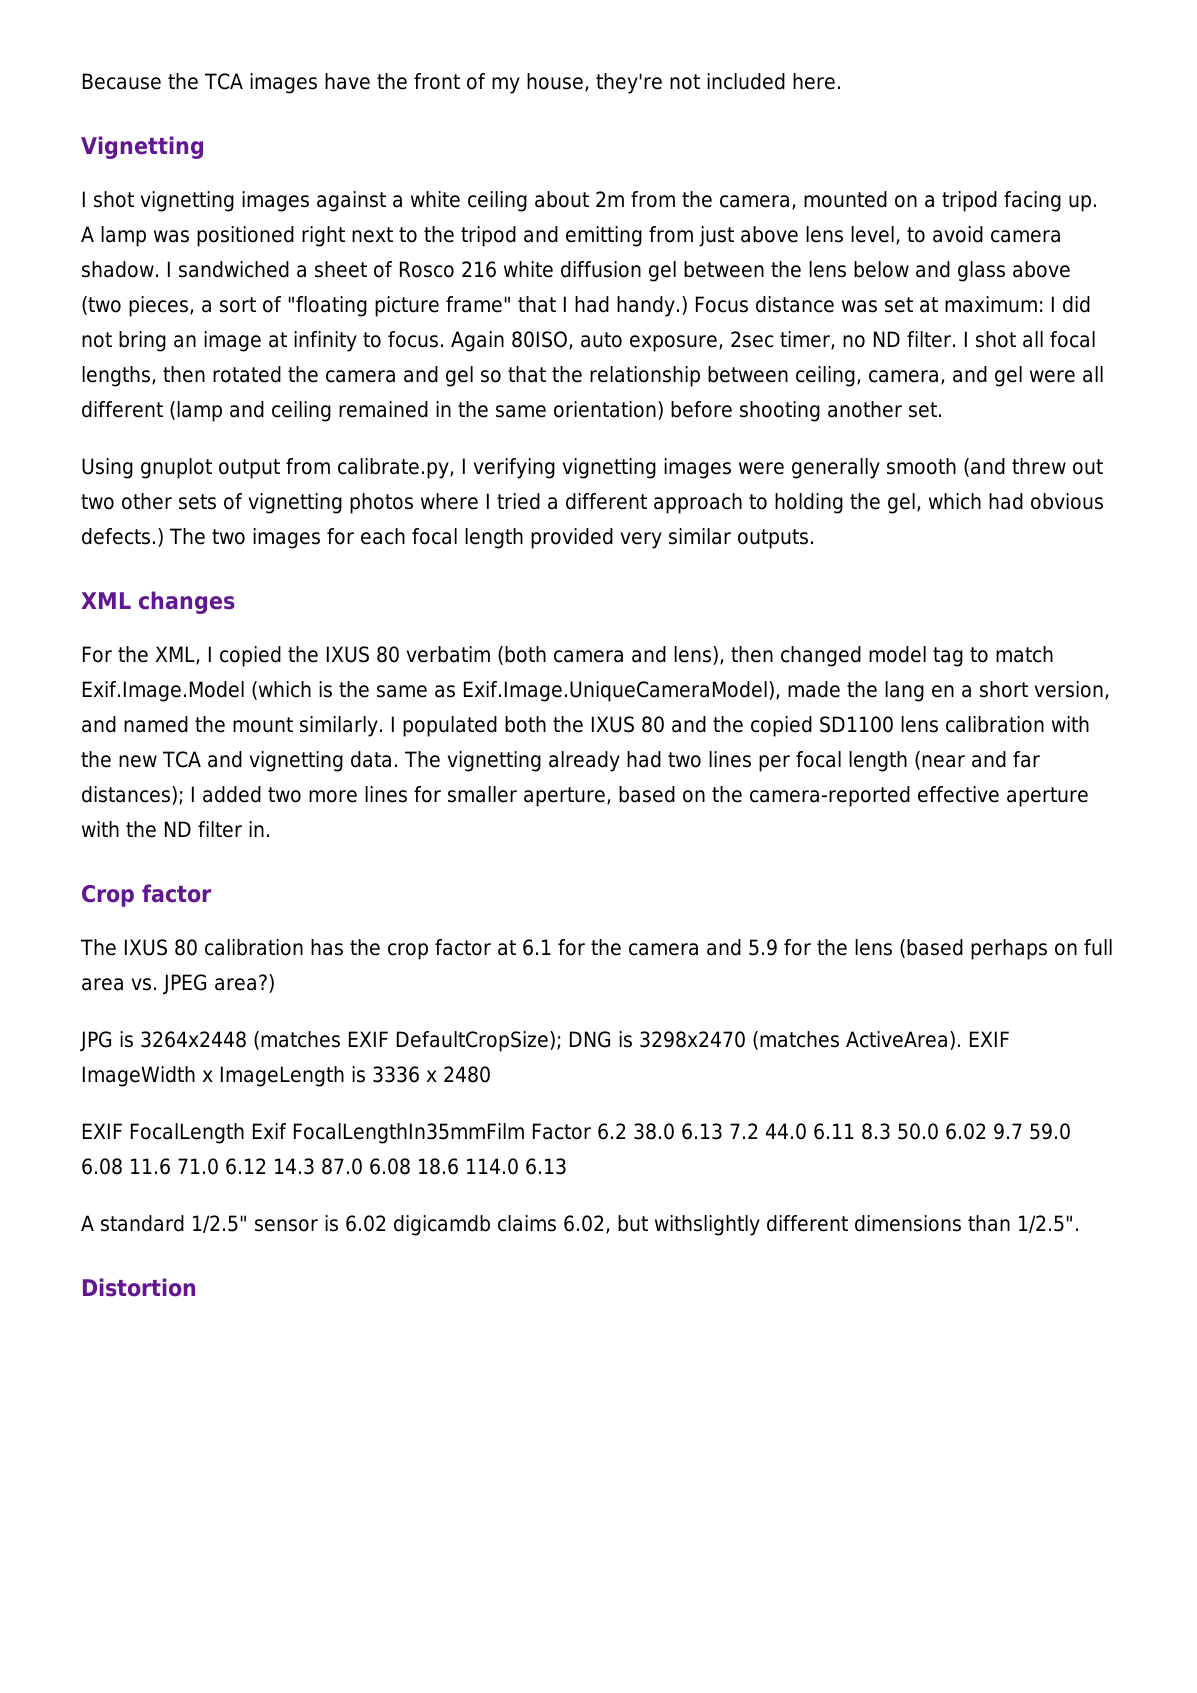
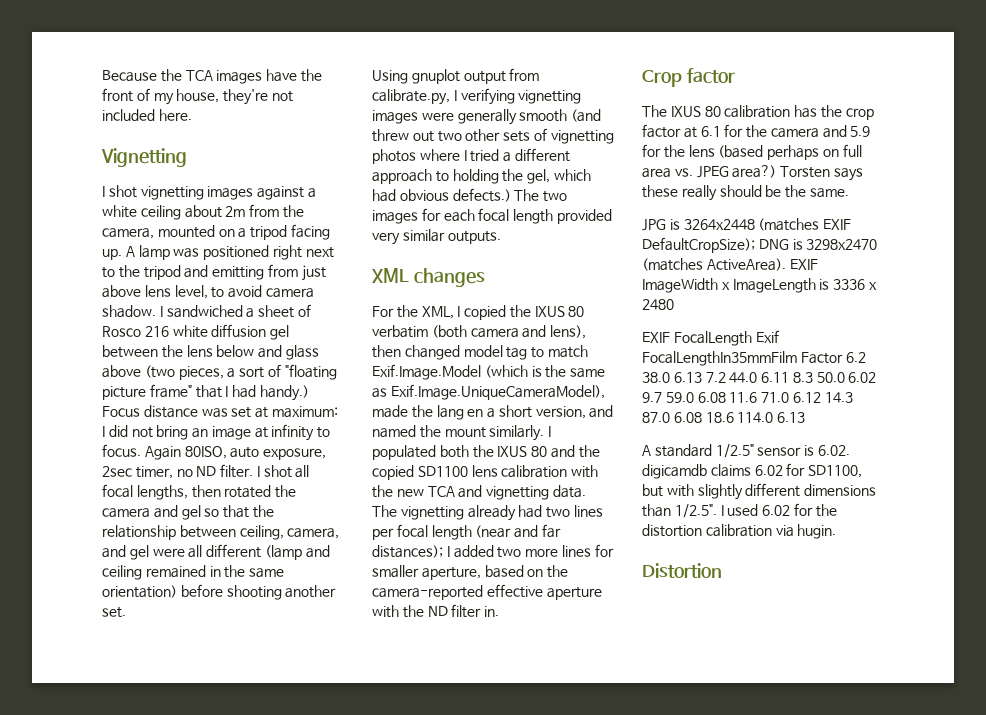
+ Torsten says these really should be the same.
- A standard 1/2.5" sensor is 6.02 digicamdb claims 6.02, but withslightly different dimensions than 1/2.5".
+ A standard 1/2.5" sensor is 6.02. digicamdb claims 6.02 for SD1100, but with slightly different dimensions than 1/2.5". I used 6.02 for the distortion calibration via hugin.

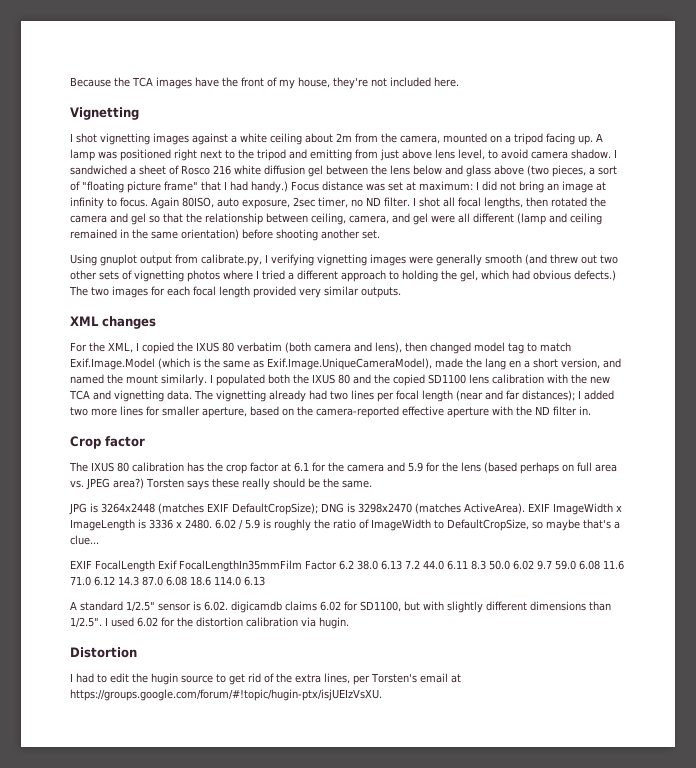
- EXIF ImageWidth x ImageLength is 3336 x 2480
+ EXIF ImageWidth x ImageLength is 3336 x 2480. 6.02 / 5.9 is roughly the ratio of ImageWidth to DefaultCropSize, so maybe that's a clue...
+ I had to edit the hugin source to get rid of the extra lines, per Torsten's email at https://groups.google.com/forum/#!topic/hugin-ptx/isjUEIzVsXU.

